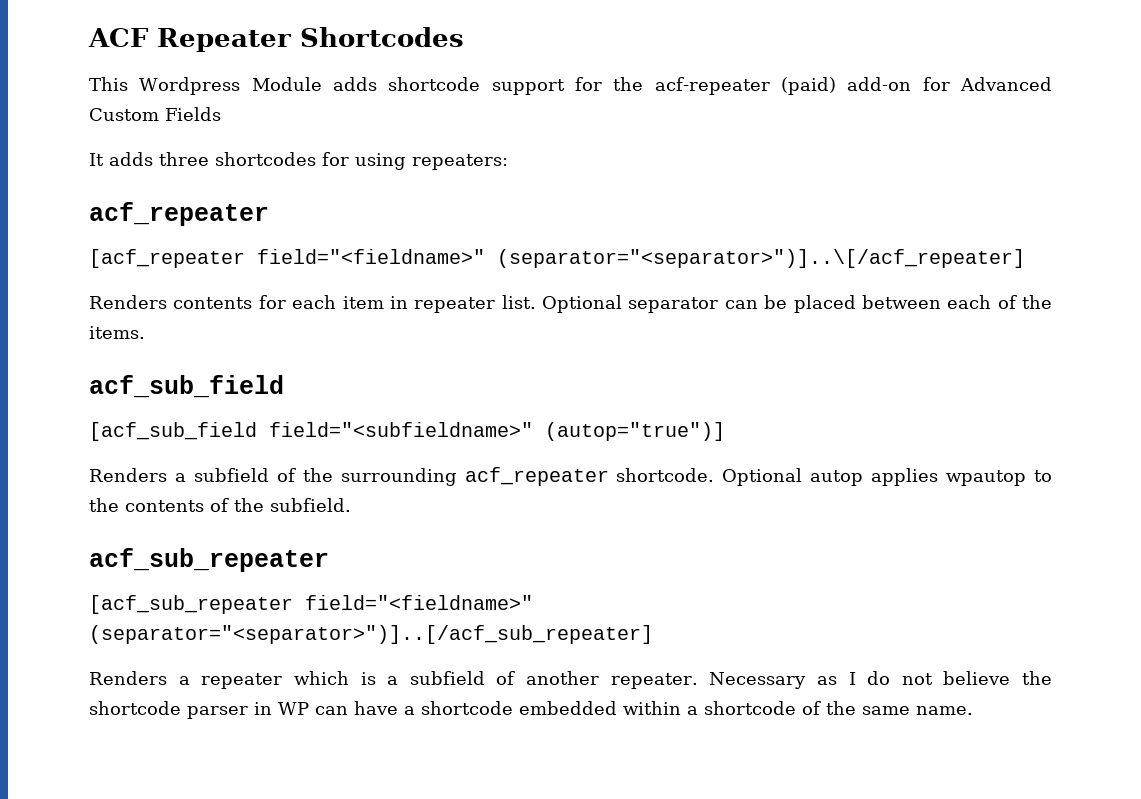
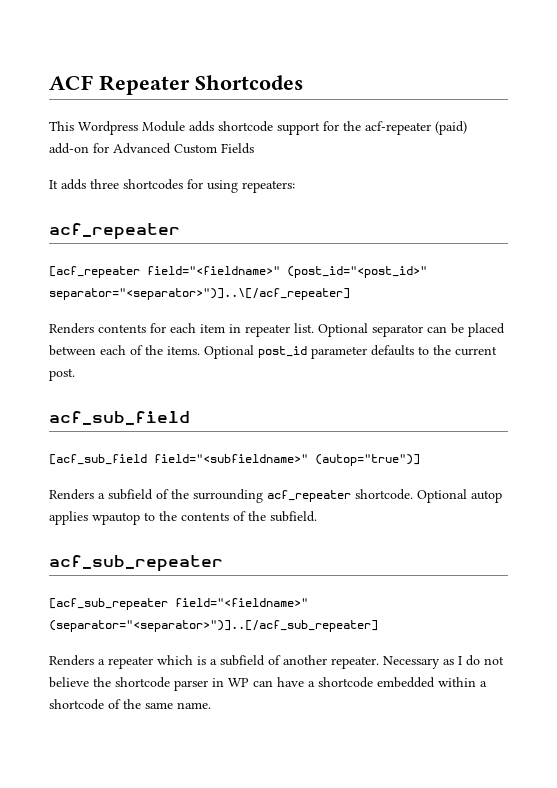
- [acf_repeater field="<fieldname>" (separator="<separator>")]..\[/acf_repeater]
+ [acf_repeater field="<fieldname>" (post_id="<post_id>" separator="<separator>")]..\[/acf_repeater]
+ Optional post_id parameter defaults to the current post.

